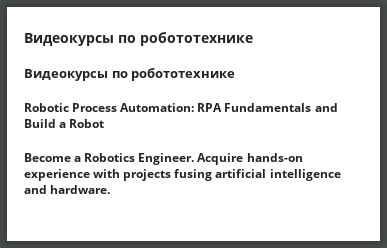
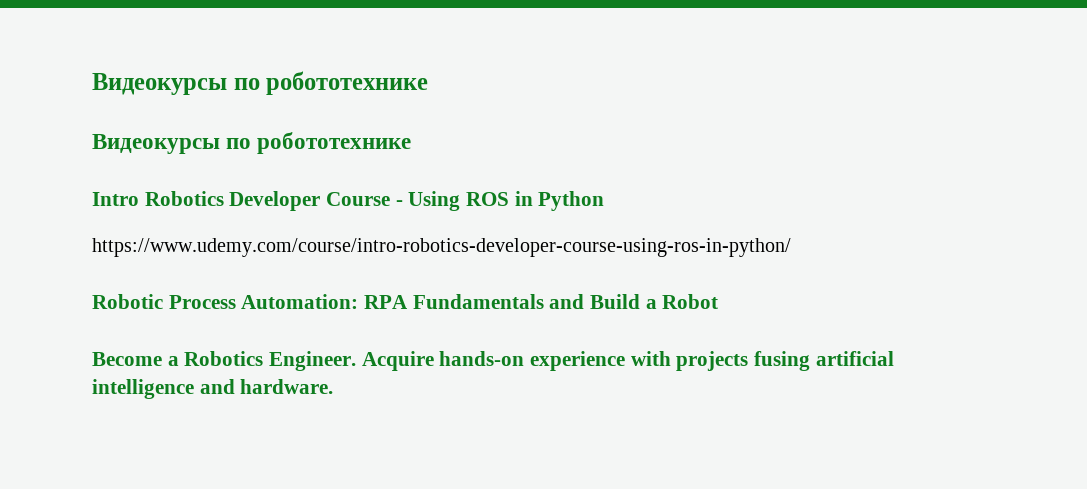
+ Intro Robotics Developer Course - Using ROS in Python
+ https://www.udemy.com/course/intro-robotics-developer-course-using-ros-in-python/

